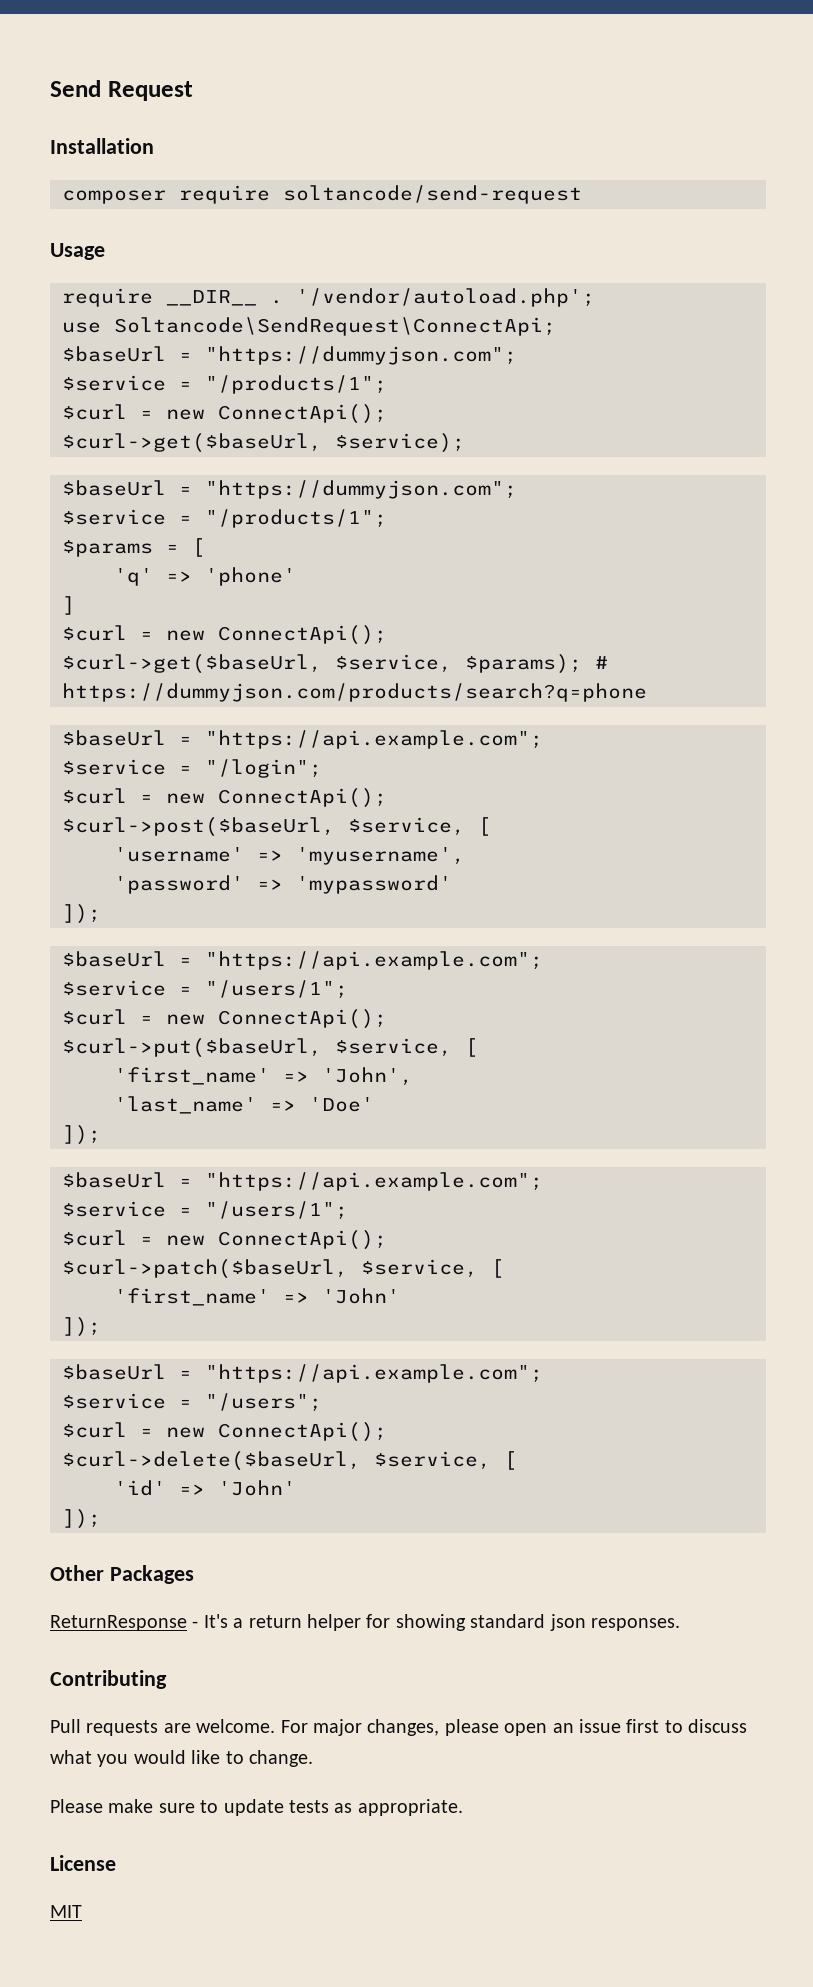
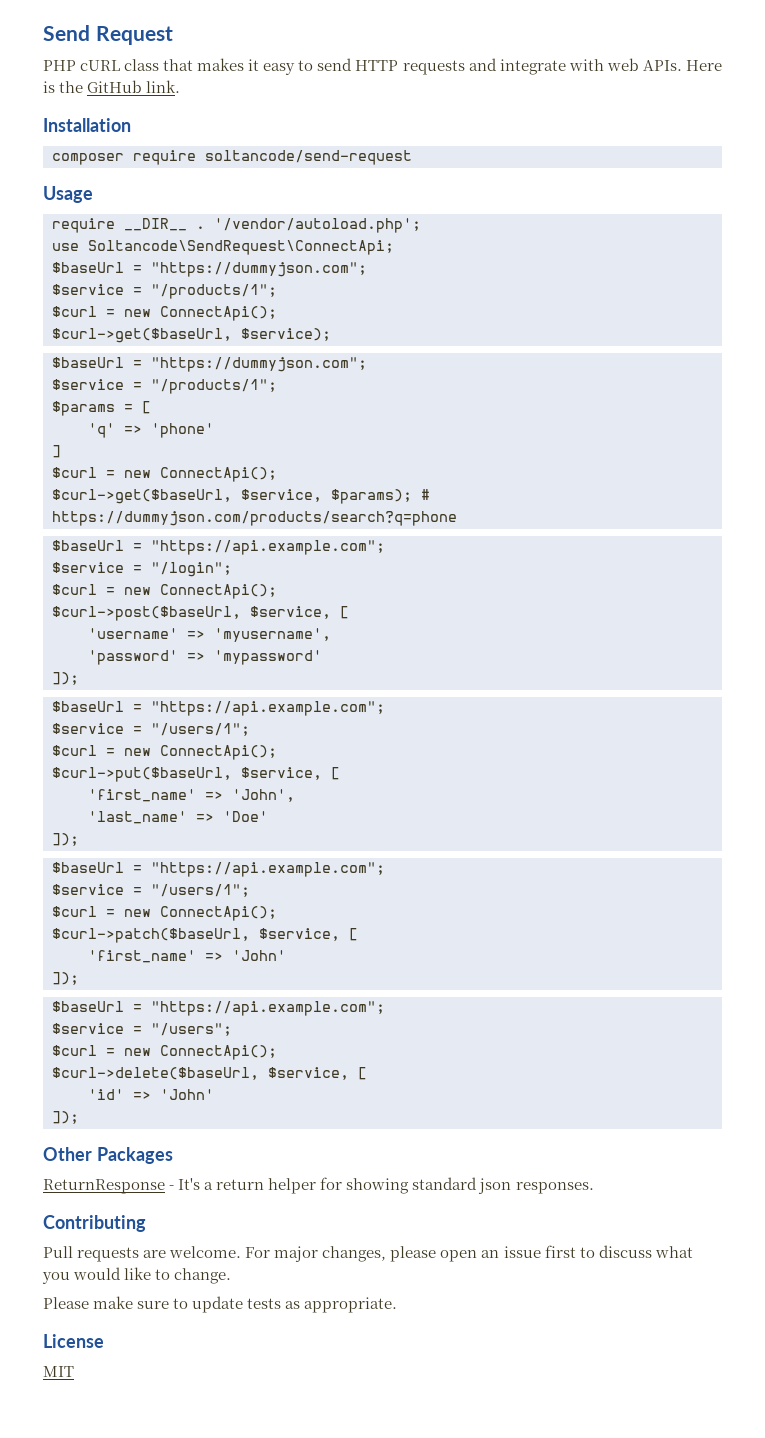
+ PHP cURL class that makes it easy to send HTTP requests and integrate with web APIs. Here is the GitHub link.

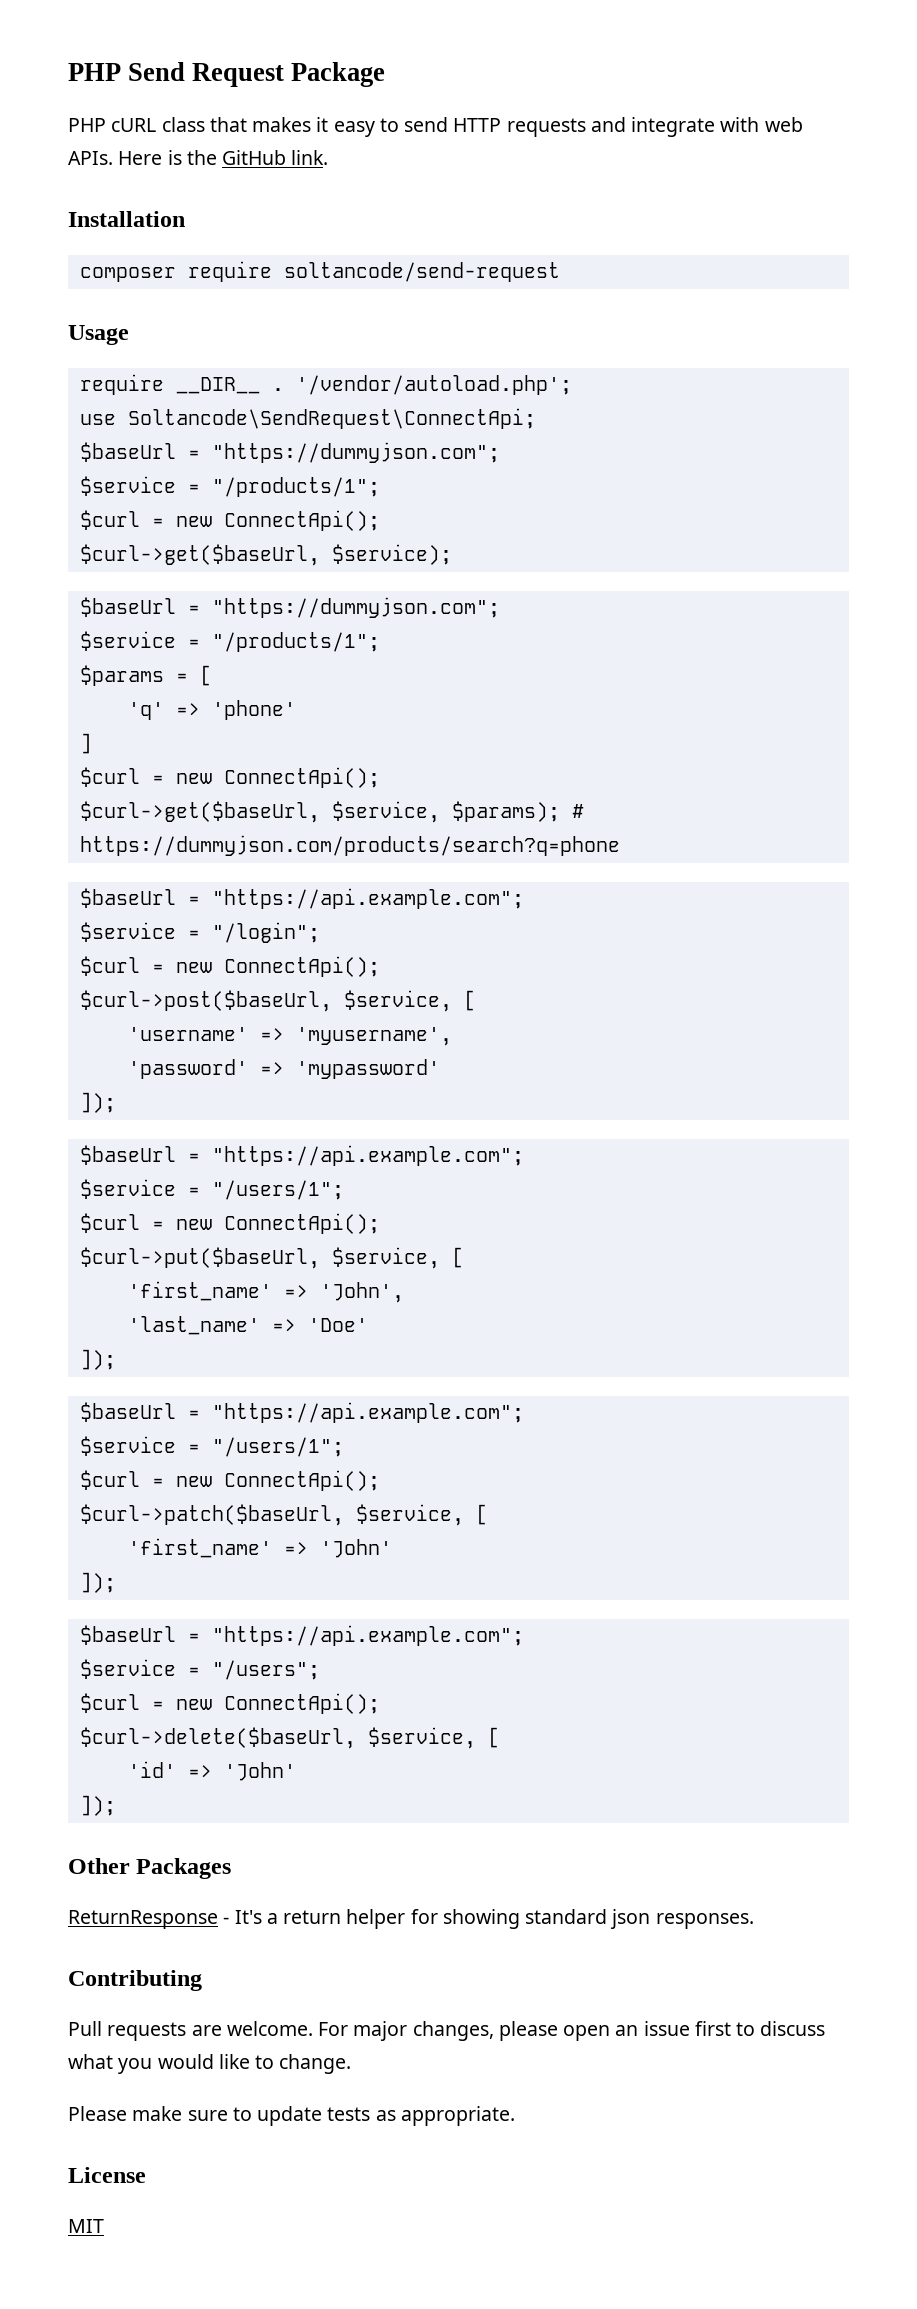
- Send Request
+ PHP Send Request Package

